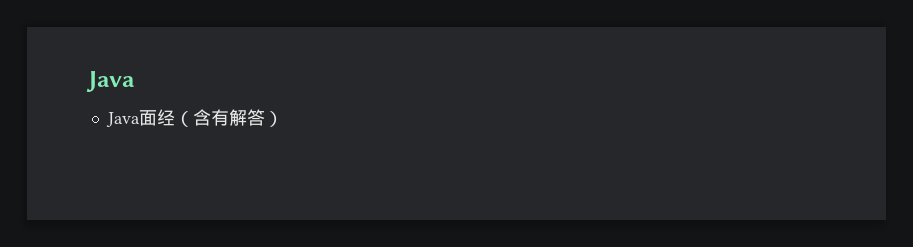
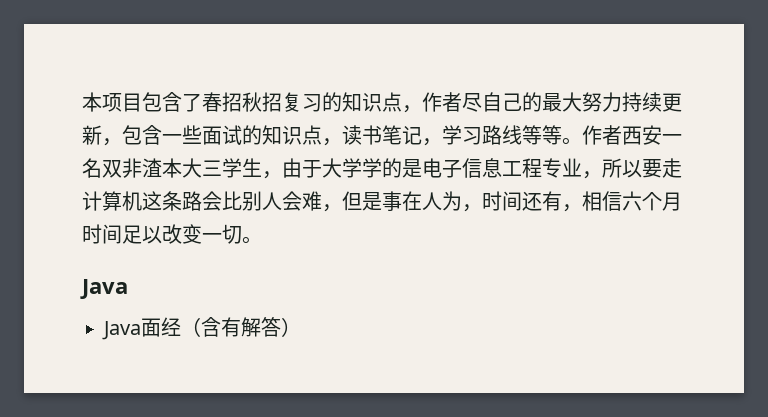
+ 本项目包含了春招秋招复习的知识点，作者尽自己的最大努力持续更新，包含一些面试的知识点，读书笔记，学习路线等等。作者西安一名双非渣本大三学生，由于大学学的是电子信息工程专业，所以要走计算机这条路会比别人会难，但是事在人为，时间还有，相信六个月时间足以改变一切。

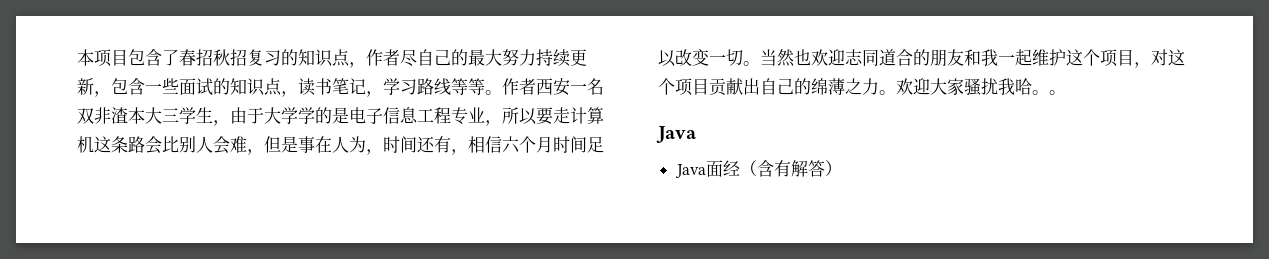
+ 当然也欢迎志同道合的朋友和我一起维护这个项目，对这个项目贡献出自己的绵薄之力。欢迎大家骚扰我哈。。

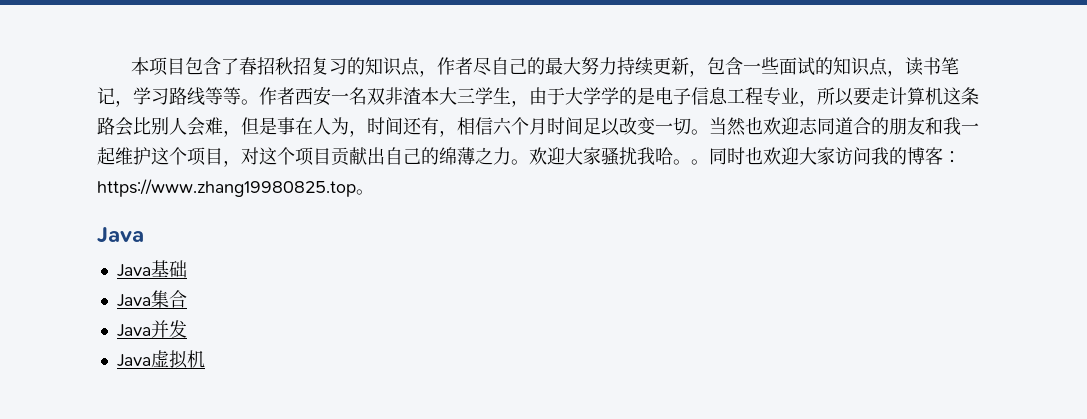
- 欢迎大家骚扰我哈。。
+ 欢迎大家骚扰我哈。。同时也欢迎大家访问我的博客：https://www.zhang19980825.top。
  Java
- Java面经（含有解答）
+ Java基础
+ Java集合
+ Java并发
+ Java虚拟机

